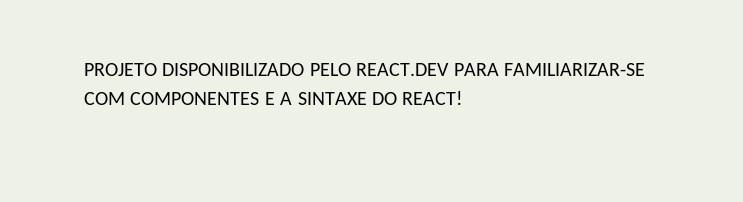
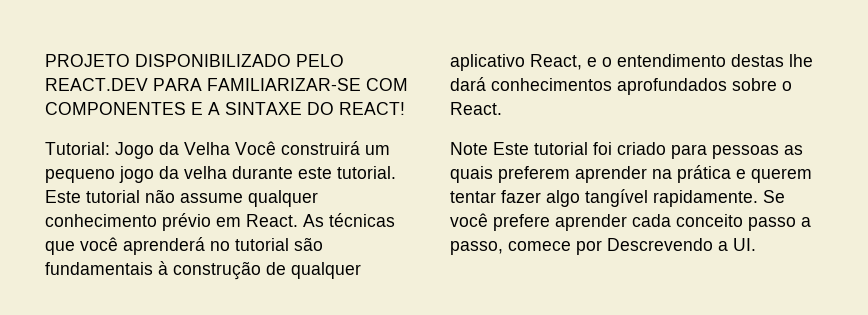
+ Tutorial: Jogo da Velha Você construirá um pequeno jogo da velha durante este tutorial. Este tutorial não assume qualquer conhecimento prévio em React. As técnicas que você aprenderá no tutorial são fundamentais à construção de qualquer aplicativo React, e o entendimento destas lhe dará conhecimentos aprofundados sobre o React.
+ Note Este tutorial foi criado para pessoas as quais preferem aprender na prática e querem tentar fazer algo tangível rapidamente. Se você prefere aprender cada conceito passo a passo, comece por Descrevendo a UI.

